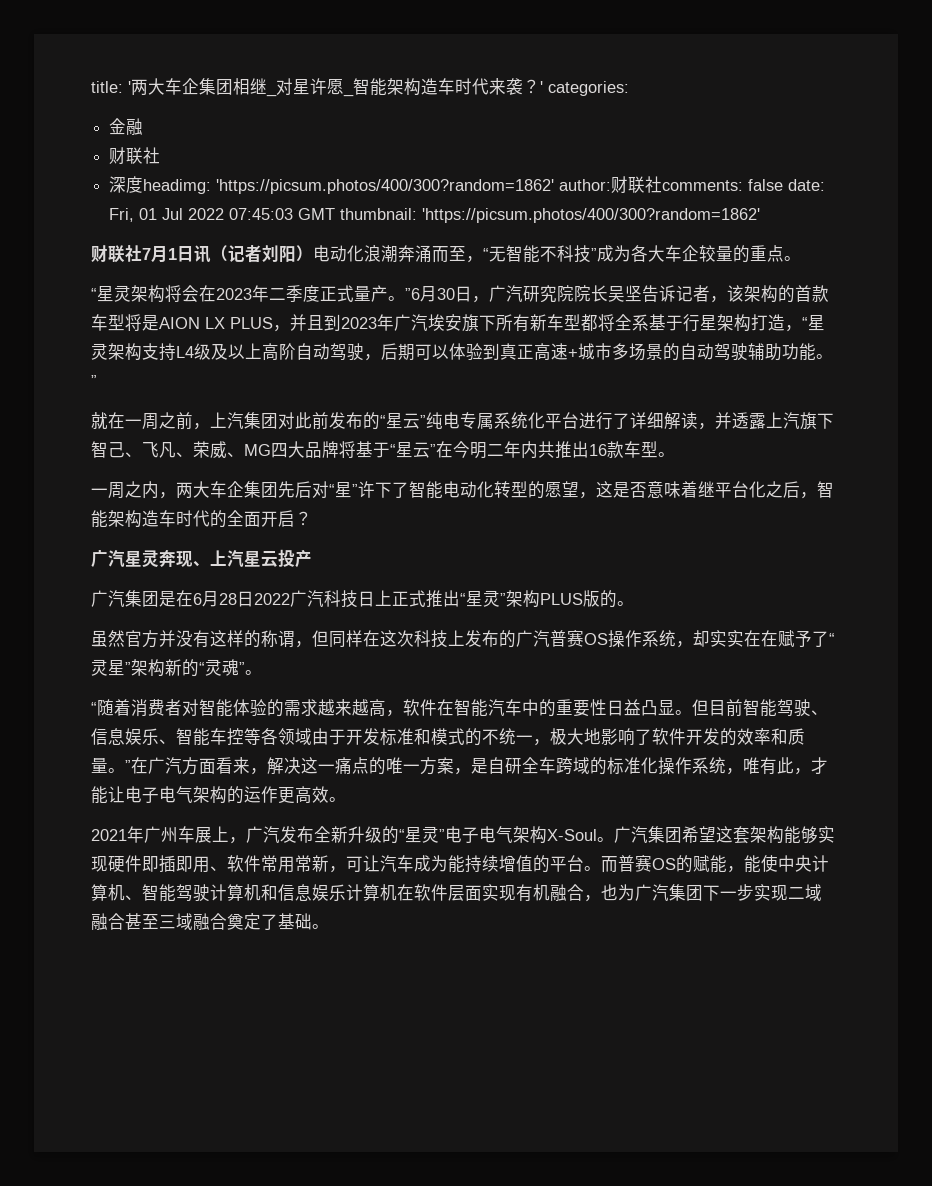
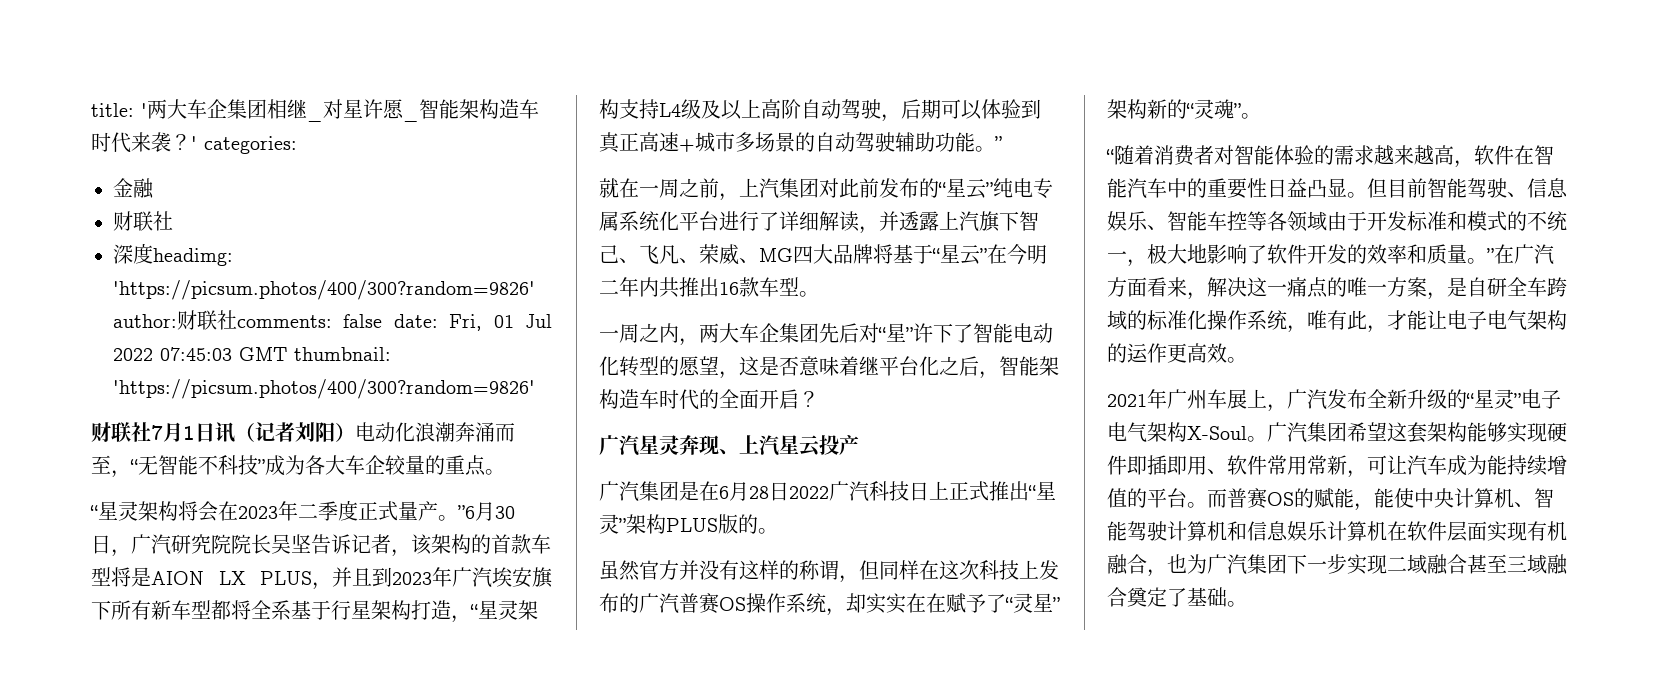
- 深度headimg: 'https://picsum.photos/400/300?random=1862' author:财联社comments: false date: Fri, 01 Jul 2022 07:45:03 GMT thumbnail: 'https://picsum.photos/400/300?random=1862'
+ 深度headimg: 'https://picsum.photos/400/300?random=9826' author:财联社comments: false date: Fri, 01 Jul 2022 07:45:03 GMT thumbnail: 'https://picsum.photos/400/300?random=9826'

